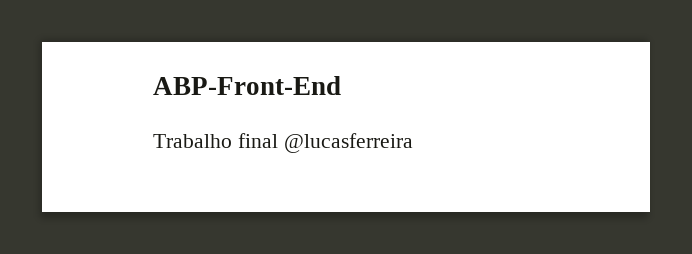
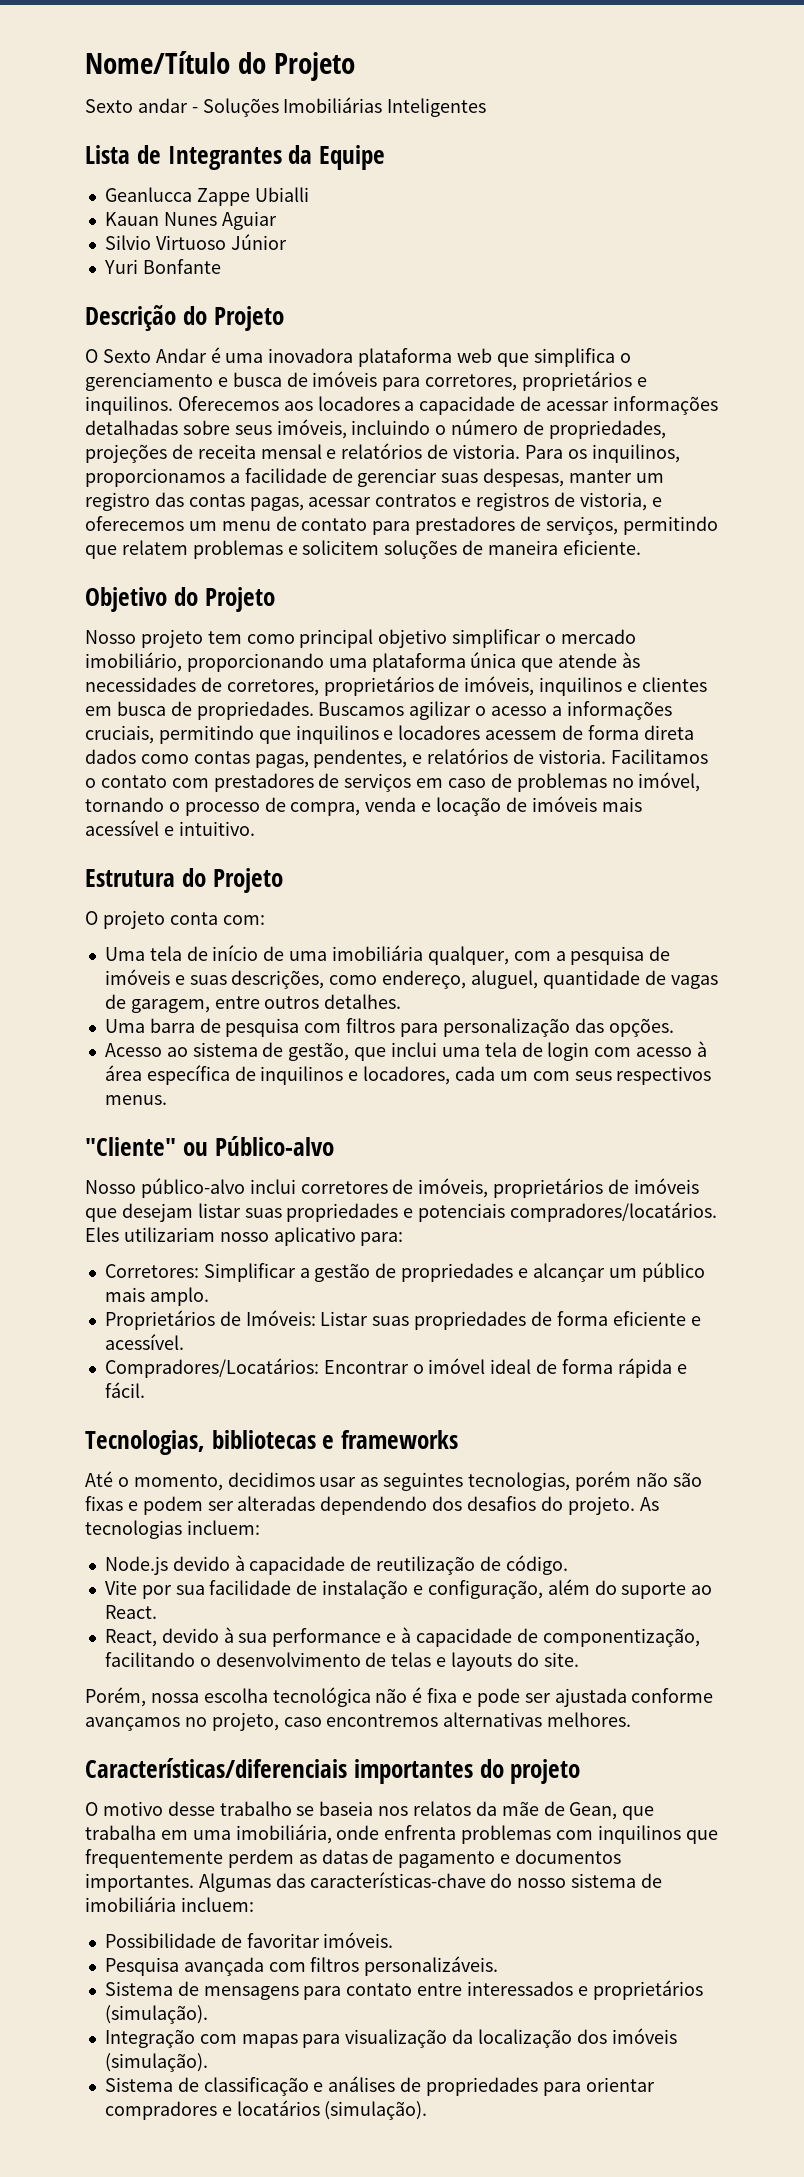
- ABP-Front-End
- Trabalho final @lucasferreira
+ Nome/Título do Projeto
+ Sexto andar - Soluções Imobiliárias Inteligentes
+ Lista de Integrantes da Equipe
+ Geanlucca Zappe Ubialli
+ Kauan Nunes Aguiar
+ Silvio Virtuoso Júnior
+ Yuri Bonfante
+ Descrição do Projeto
+ O Sexto Andar é uma inovadora plataforma web que simplifica o gerenciamento e busca de imóveis para corretores, proprietários e inquilinos. Oferecemos aos locadores a capacidade de acessar informações detalhadas sobre seus imóveis, incluindo o número de propriedades, projeções de receita mensal e relatórios de vistoria. Para os inquilinos, proporcionamos a facilidade de gerenciar suas despesas, manter um registro das contas pagas, acessar contratos e registros de vistoria, e oferecemos um menu de contato para prestadores de serviços, permitindo que relatem problemas e solicitem soluções de maneira eficiente.
+ Objetivo do Projeto
+ Nosso projeto tem como principal objetivo simplificar o mercado imobiliário, proporcionando uma plataforma única que atende às necessidades de corretores, proprietários de imóveis, inquilinos e clientes em busca de propriedades. Buscamos agilizar o acesso a informações cruciais, permitindo que inquilinos e locadores acessem de forma direta dados como contas pagas, pendentes, e relatórios de vistoria. Facilitamos o contato com prestadores de serviços em caso de problemas no imóvel, tornando o processo de compra, venda e locação de imóveis mais acessível e intuitivo.
+ Estrutura do Projeto
+ O projeto conta com:
+ Uma tela de início de uma imobiliária qualquer, com a pesquisa de imóveis e suas descrições, como endereço, aluguel, quantidade de vagas de garagem, entre outros detalhes.
+ Uma barra de pesquisa com filtros para personalização das opções.
+ Acesso ao sistema de gestão, que inclui uma tela de login com acesso à área específica de inquilinos e locadores, cada um com seus respectivos menus.
+ "Cliente" ou Público-alvo
+ Nosso público-alvo inclui corretores de imóveis, proprietários de imóveis que desejam listar suas propriedades e potenciais compradores/locatários. Eles utilizariam nosso aplicativo para:
+ Corretores: Simplificar a gestão de propriedades e alcançar um público mais amplo.
+ Proprietários de Imóveis: Listar suas propriedades de forma eficiente e acessível.
+ Compradores/Locatários: Encontrar o imóvel ideal de forma rápida e fácil.
+ Tecnologias, bibliotecas e frameworks
+ Até o momento, decidimos usar as seguintes tecnologias, porém não são fixas e podem ser alteradas dependendo dos desafios do projeto. As tecnologias incluem:
+ Node.js devido à capacidade de reutilização de código.
+ Vite por sua facilidade de instalação e configuração, além do suporte ao React.
+ React, devido à sua performance e à capacidade de componentização, facilitando o desenvolvimento de telas e layouts do site.
+ Porém, nossa escolha tecnológica não é fixa e pode ser ajustada conforme avançamos no projeto, caso encontremos alternativas melhores.
+ Características/diferenciais importantes do projeto
+ O motivo desse trabalho se baseia nos relatos da mãe de Gean, que trabalha em uma imobiliária, onde enfrenta problemas com inquilinos que frequentemente perdem as datas de pagamento e documentos importantes. Algumas das características-chave do nosso sistema de imobiliária incluem:
+ Possibilidade de favoritar imóveis.
+ Pesquisa avançada com filtros personalizáveis.
+ Sistema de mensagens para contato entre interessados e proprietários (simulação).
+ Integração com mapas para visualização da localização dos imóveis (simulação).
+ Sistema de classificação e análises de propriedades para orientar compradores e locatários (simulação).

